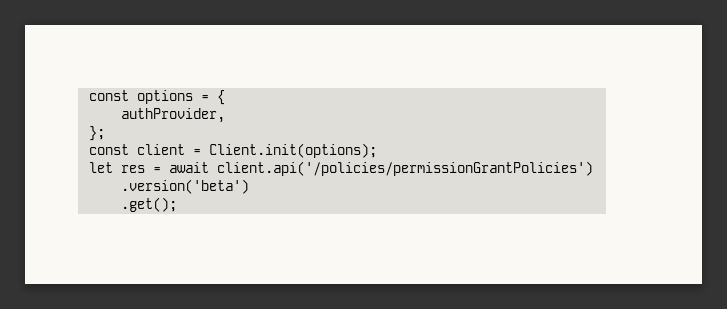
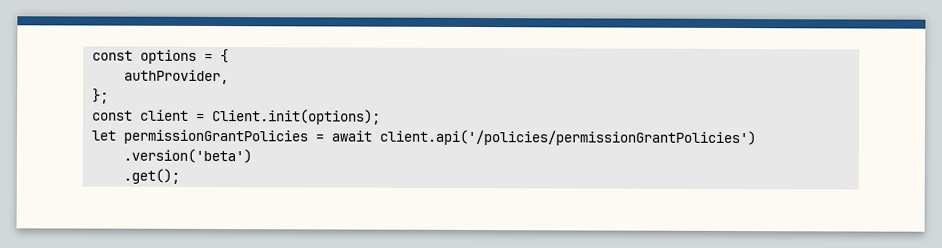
- let res = await client.api('/policies/permissionGrantPolicies')
+ let permissionGrantPolicies = await client.api('/policies/permissionGrantPolicies')

